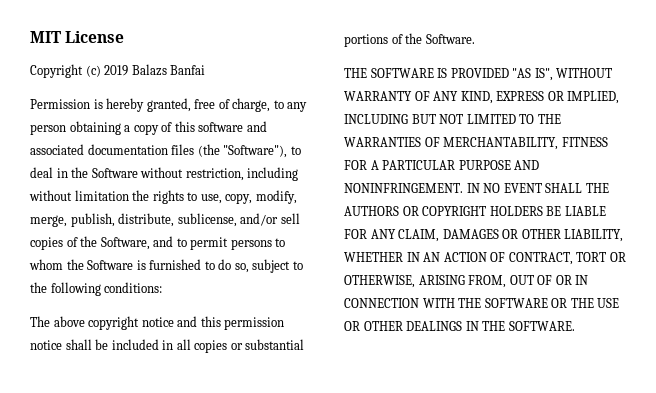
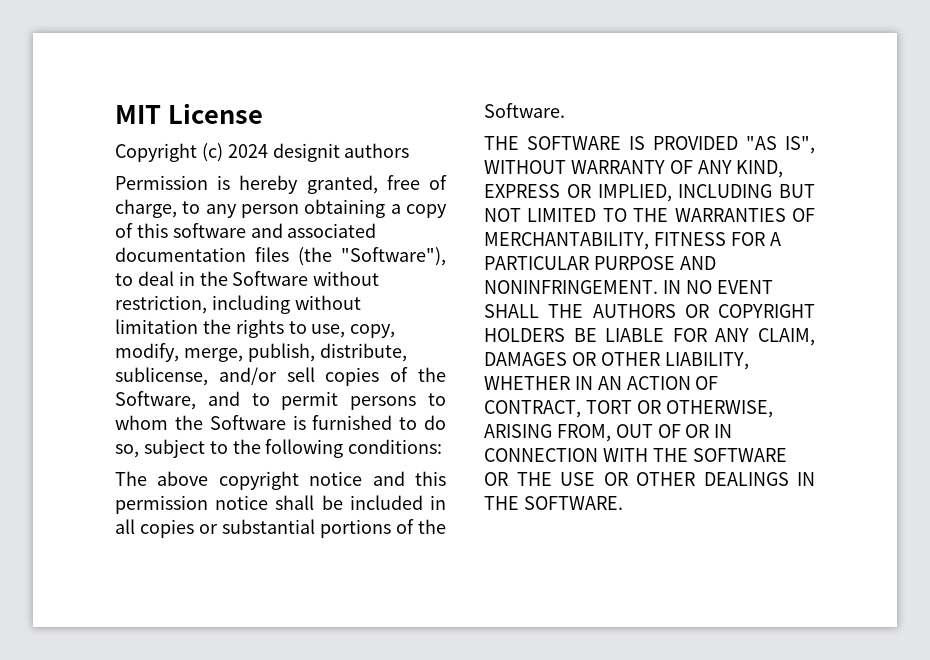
- Copyright (c) 2019 Balazs Banfai
+ Copyright (c) 2024 designit authors

